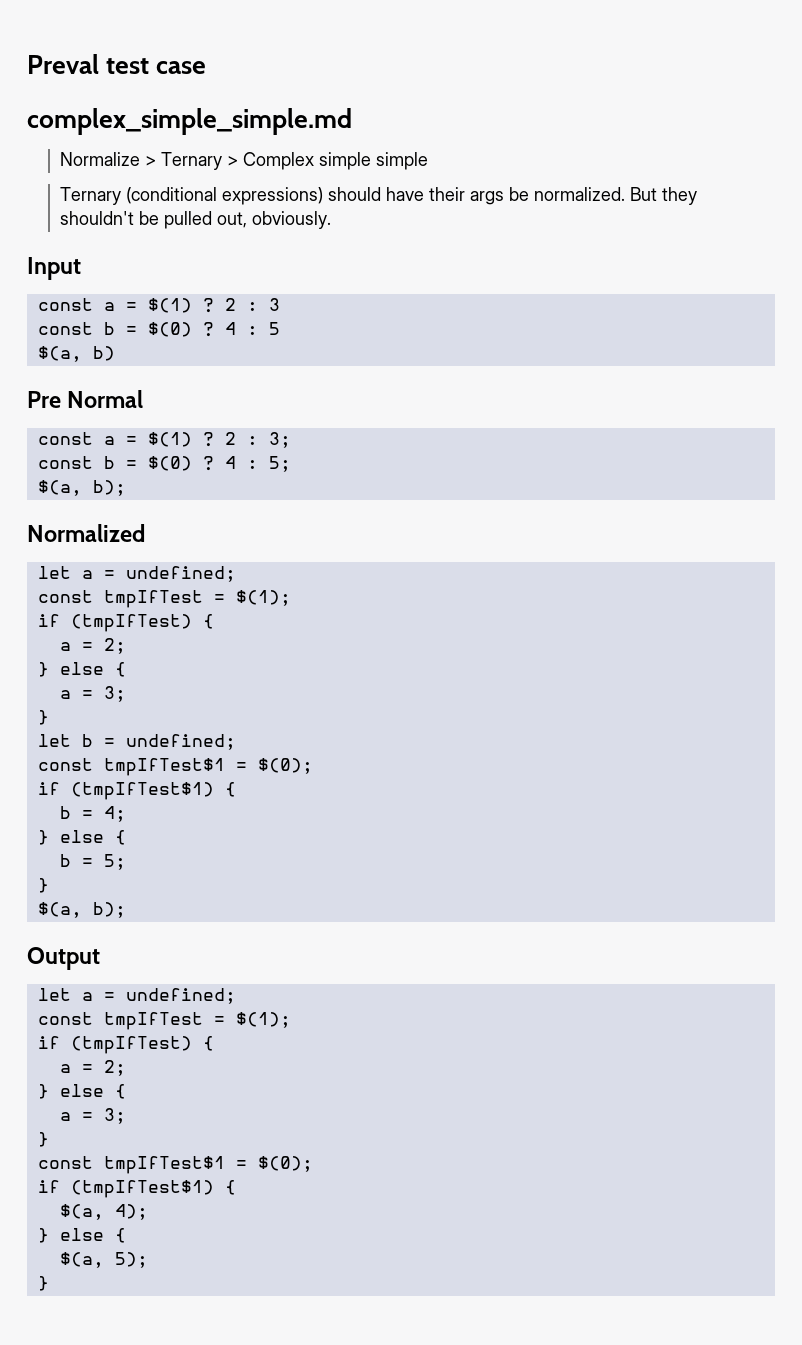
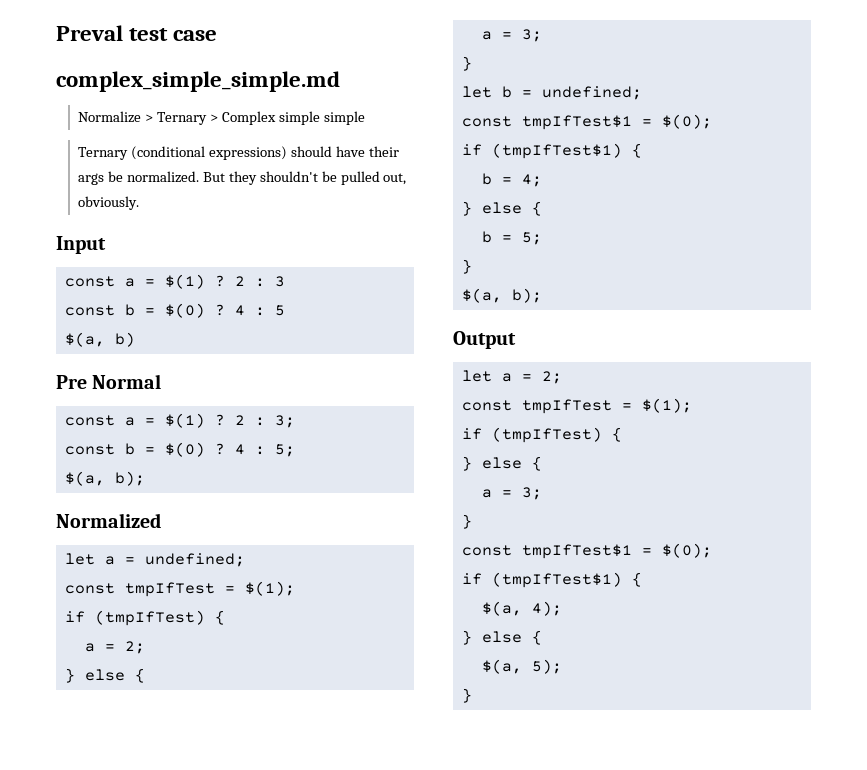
  Output
- let a = undefined;
+ let a = 2;
  const tmpIfTest = $(1);
  if (tmpIfTest) {
- a = 2;

